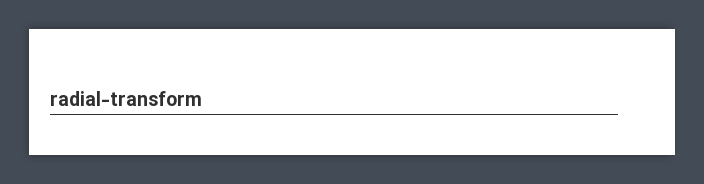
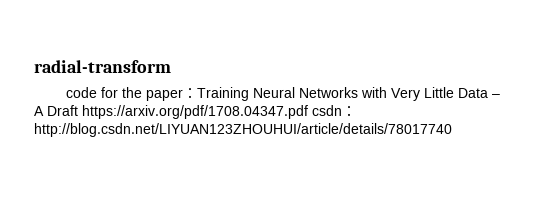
+ code for the paper：Training Neural Networks with Very Little Data – A Draft https://arxiv.org/pdf/1708.04347.pdf csdn：http://blog.csdn.net/LIYUAN123ZHOUHUI/article/details/78017740

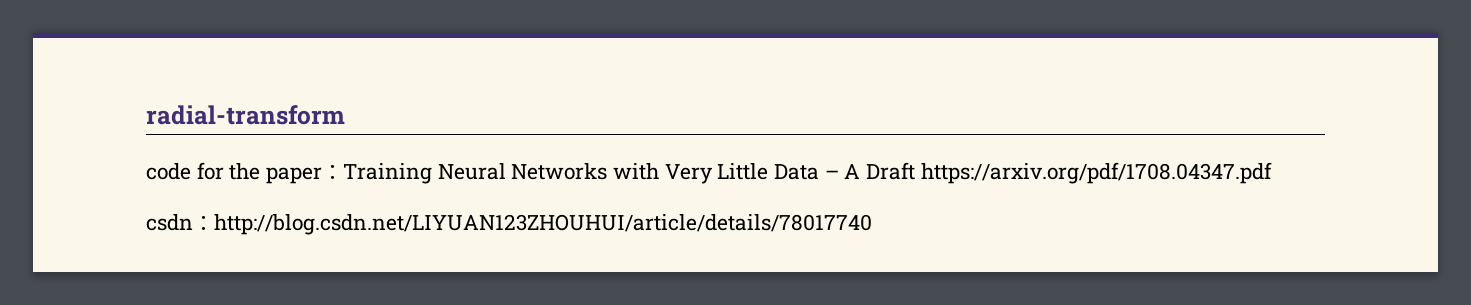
- code for the paper：Training Neural Networks with Very Little Data – A Draft https://arxiv.org/pdf/1708.04347.pdf csdn：http://blog.csdn.net/LIYUAN123ZHOUHUI/article/details/78017740
+ code for the paper：Training Neural Networks with Very Little Data – A Draft https://arxiv.org/pdf/1708.04347.pdf
+ csdn：http://blog.csdn.net/LIYUAN123ZHOUHUI/article/details/78017740

